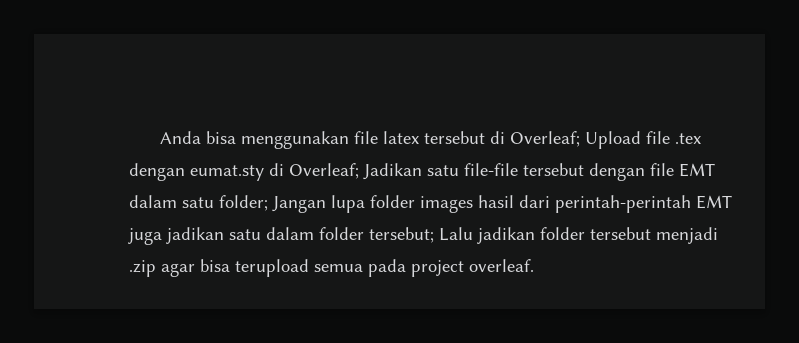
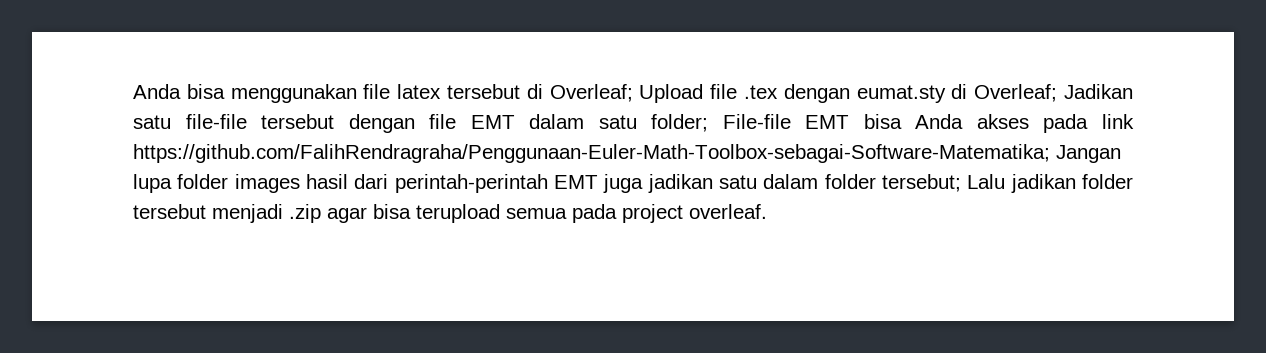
- Anda bisa menggunakan file latex tersebut di Overleaf; Upload file .tex dengan eumat.sty di Overleaf; Jadikan satu file-file tersebut dengan file EMT dalam satu folder; Jangan lupa folder images hasil dari perintah-perintah EMT juga jadikan satu dalam folder tersebut; Lalu jadikan folder tersebut menjadi .zip agar bisa terupload semua pada project overleaf.
+ Anda bisa menggunakan file latex tersebut di Overleaf; Upload file .tex dengan eumat.sty di Overleaf; Jadikan satu file-file tersebut dengan file EMT dalam satu folder; File-file EMT bisa Anda akses pada link https://github.com/FalihRendragraha/Penggunaan-Euler-Math-Toolbox-sebagai-Software-Matematika; Jangan lupa folder images hasil dari perintah-perintah EMT juga jadikan satu dalam folder tersebut; Lalu jadikan folder tersebut menjadi .zip agar bisa terupload semua pada project overleaf.

